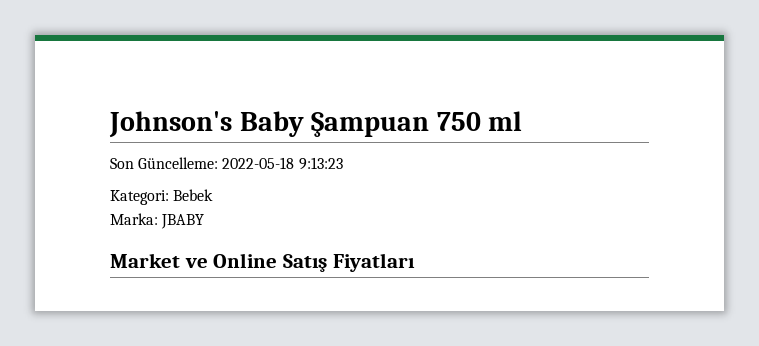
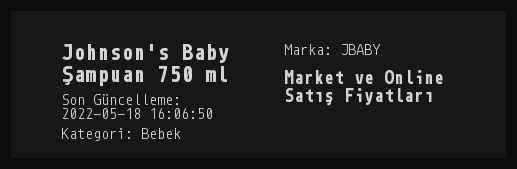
- Son Güncelleme: 2022-05-18 9:13:23
+ Son Güncelleme: 2022-05-18 16:06:50

